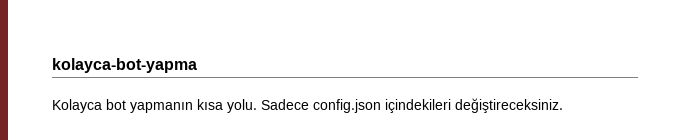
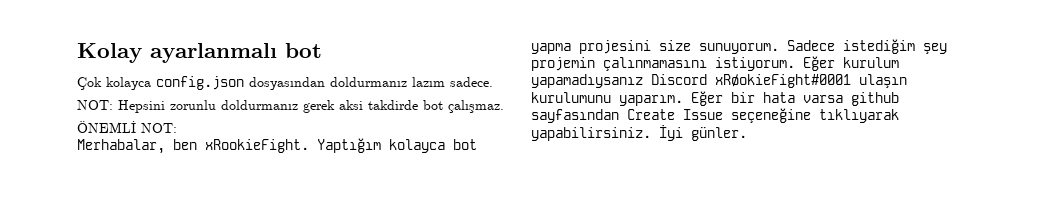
- kolayca-bot-yapma
- Kolayca bot yapmanın kısa yolu. Sadece config.json içindekileri değiştireceksiniz.
+ Kolay ayarlanmalı bot
+ Çok kolayca config.json dosyasından doldurmanız lazım sadece.
+ NOT: Hepsini zorunlu doldurmanız gerek aksi takdirde bot çalışmaz.
+ ÖNEMLİ NOT:
+ Merhabalar, ben xRookieFight. Yaptığım kolayca bot yapma projesini size sunuyorum. Sadece istediğim şey projemin çalınmamasını istiyorum. Eğer kurulum yapamadıysanız Discord xRøokieFight#0001 ulaşın kurulumunu yaparım. Eğer bir hata varsa github sayfasından Create Issue seçeneğine tıklıyarak yapabilirsiniz. İyi günler.

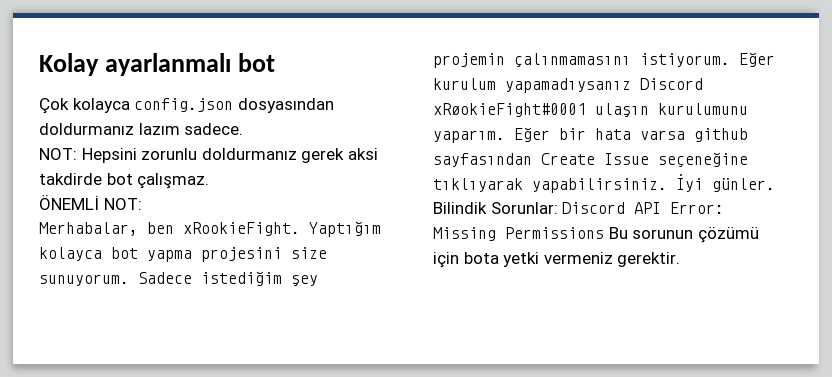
+ Bilindik Sorunlar: Discord API Error: Missing Permissions Bu sorunun çözümü için bota yetki vermeniz gerektir.

